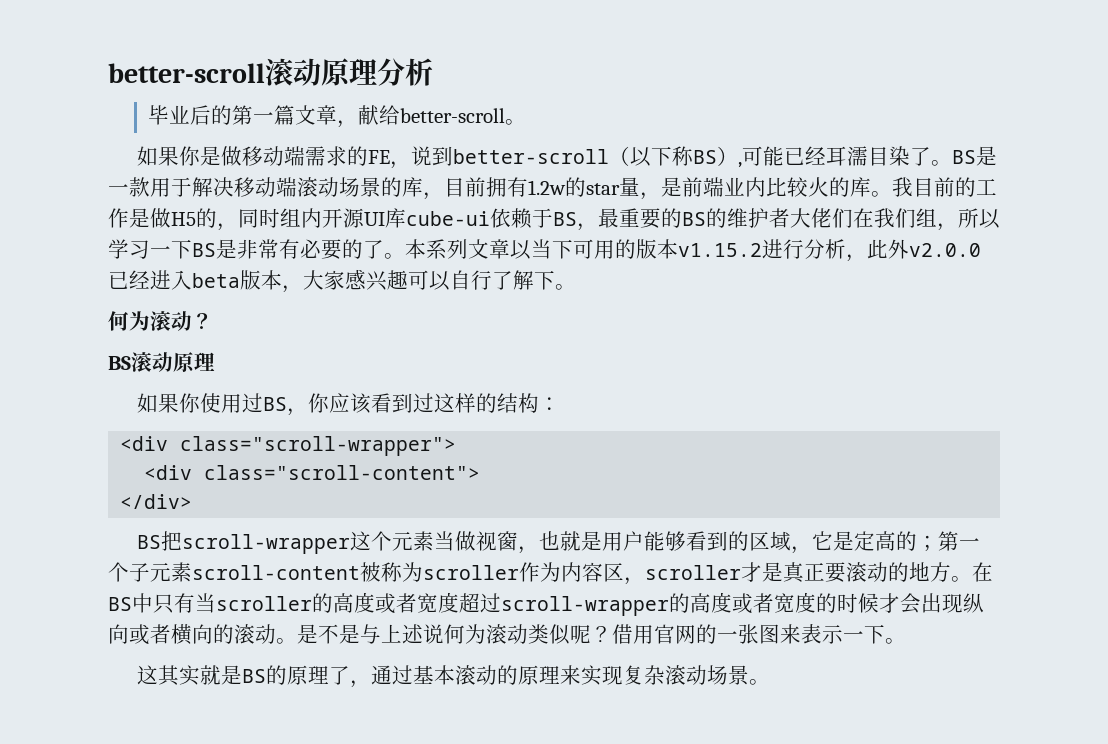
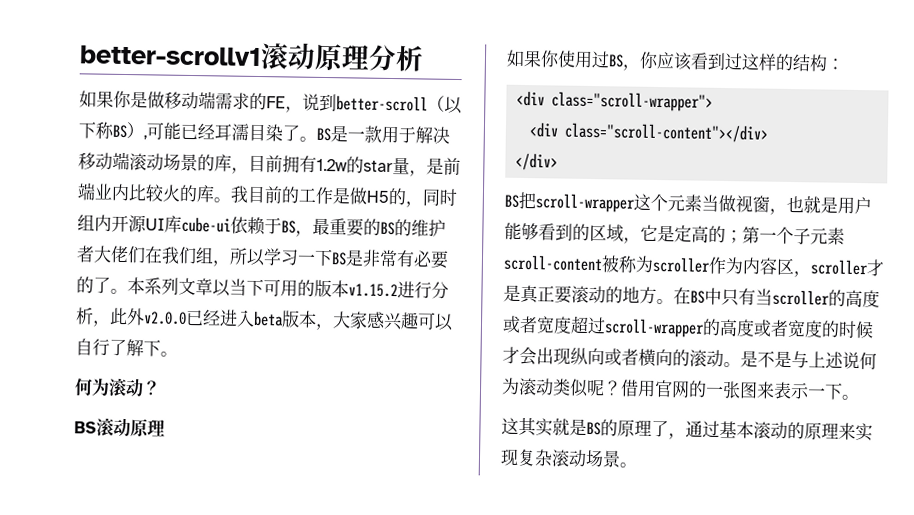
- better-scroll滚动原理分析
+ better-scrollv1滚动原理分析
- 毕业后的第一篇文章，献给better-scroll。
- <div class="scroll-content">
+ <div class="scroll-content"></div>

